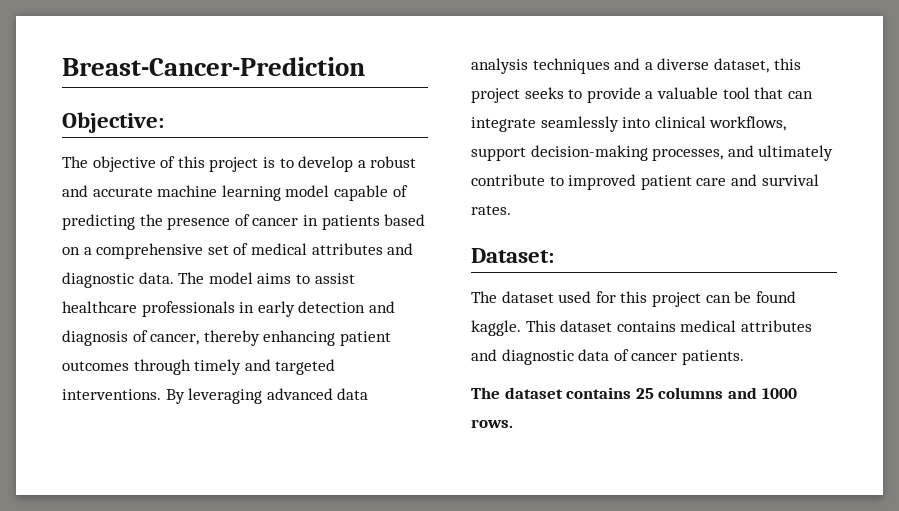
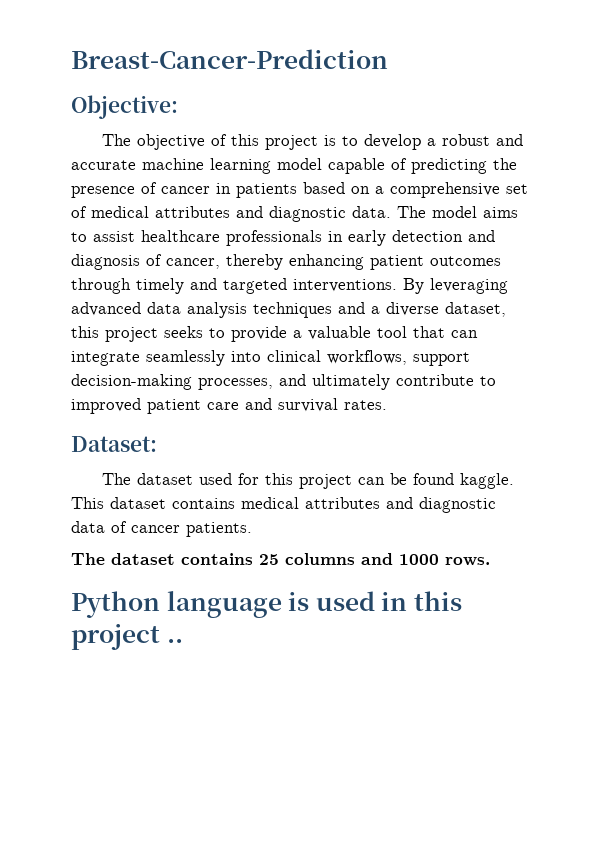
+ Python language is used in this project ..

